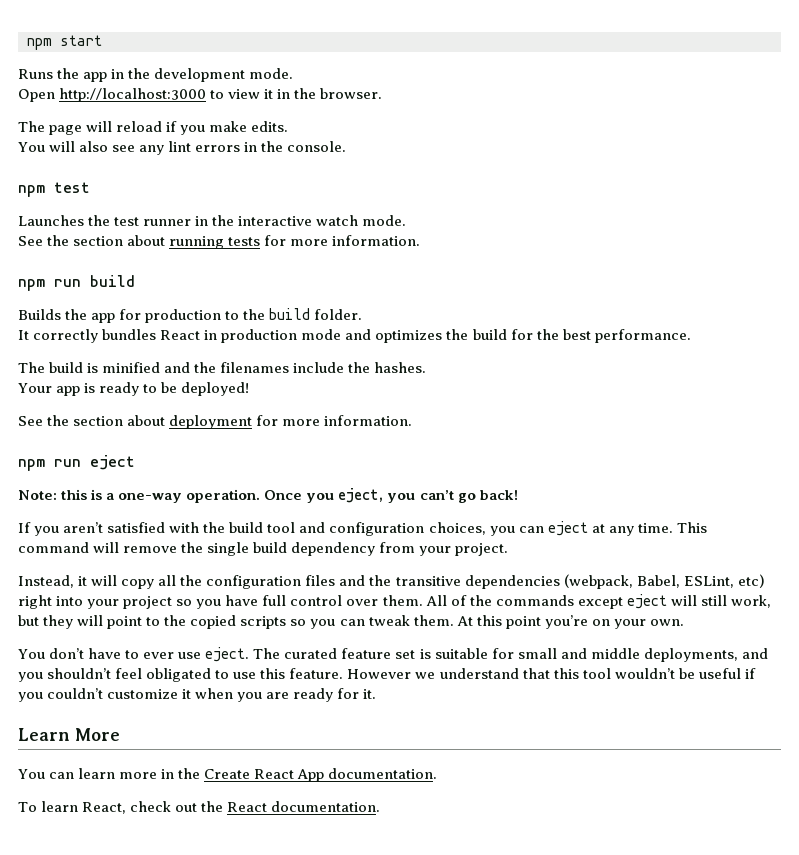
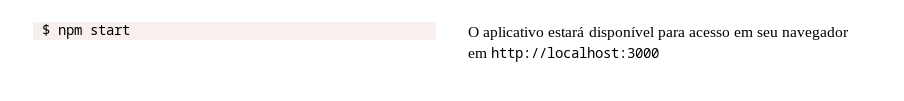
- npm start
+ $ npm start
- Runs the app in the development mode.
- Open http://localhost:3000 to view it in the browser.
- The page will reload if you make edits.
- You will also see any lint errors in the console.
- npm test
- Launches the test runner in the interactive watch mode.
- See the section about running tests for more information.
- npm run build
- Builds the app for production to the build folder.
- It correctly bundles React in production mode and optimizes the build for the best performance.
- The build is minified and the filenames include the hashes.
- Your app is ready to be deployed!
- See the section about deployment for more information.
- npm run eject
- Note: this is a one-way operation. Once you eject, you can’t go back!
- If you aren’t satisfied with the build tool and configuration choices, you can eject at any time. This command will remove the single build dependency from your project.
- Instead, it will copy all the configuration files and the transitive dependencies (webpack, Babel, ESLint, etc) right into your project so you have full control over them. All of the commands except eject will still work, but they will point to the copied scripts so you can tweak them. At this point you’re on your own.
- You don’t have to ever use eject. The curated feature set is suitable for small and middle deployments, and you shouldn’t feel obligated to use this feature. However we understand that this tool wouldn’t be useful if you couldn’t customize it when you are ready for it.
- Learn More
- You can learn more in the Create React App documentation.
- To learn React, check out the React documentation.
+ O aplicativo estará disponível para acesso em seu navegador em http://localhost:3000

